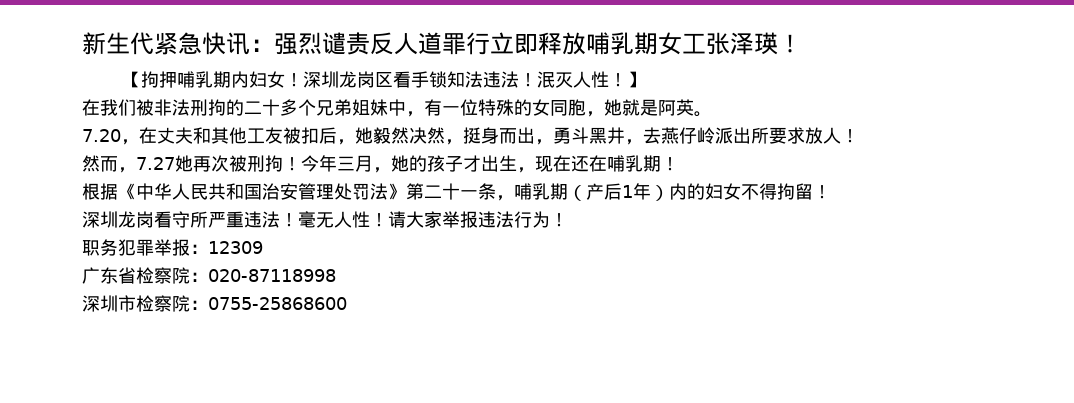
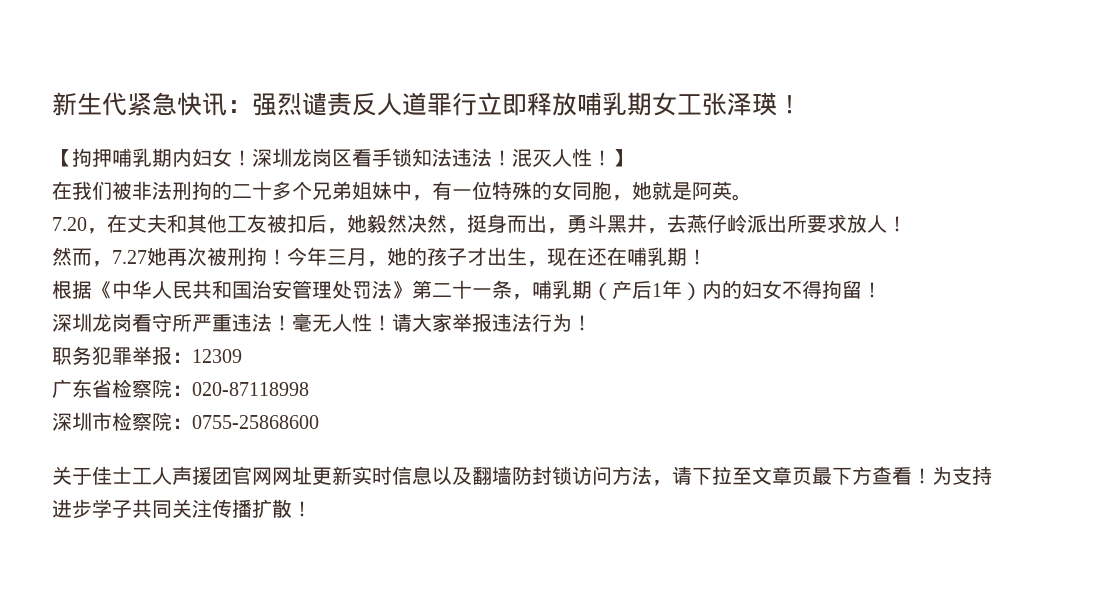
+ 关于佳士工人声援团官网网址更新实时信息以及翻墙防封锁访问方法，请下拉至文章页最下方查看！为支持进步学子共同关注传播扩散！

